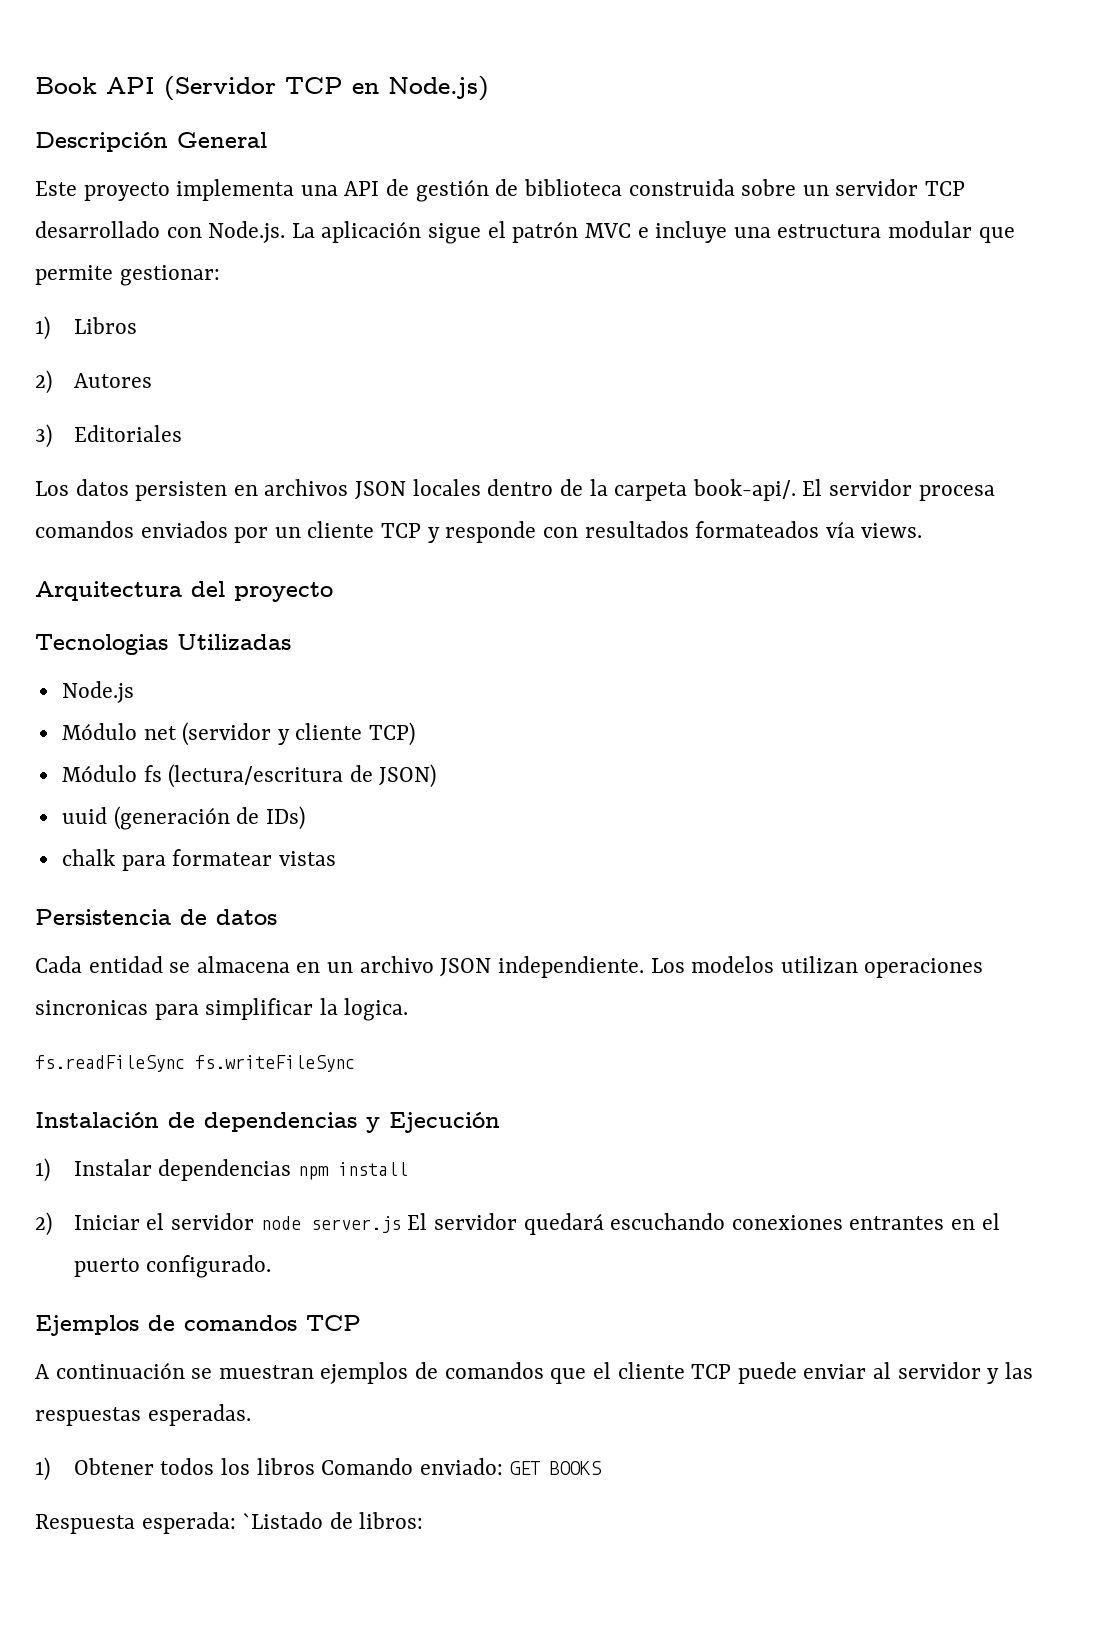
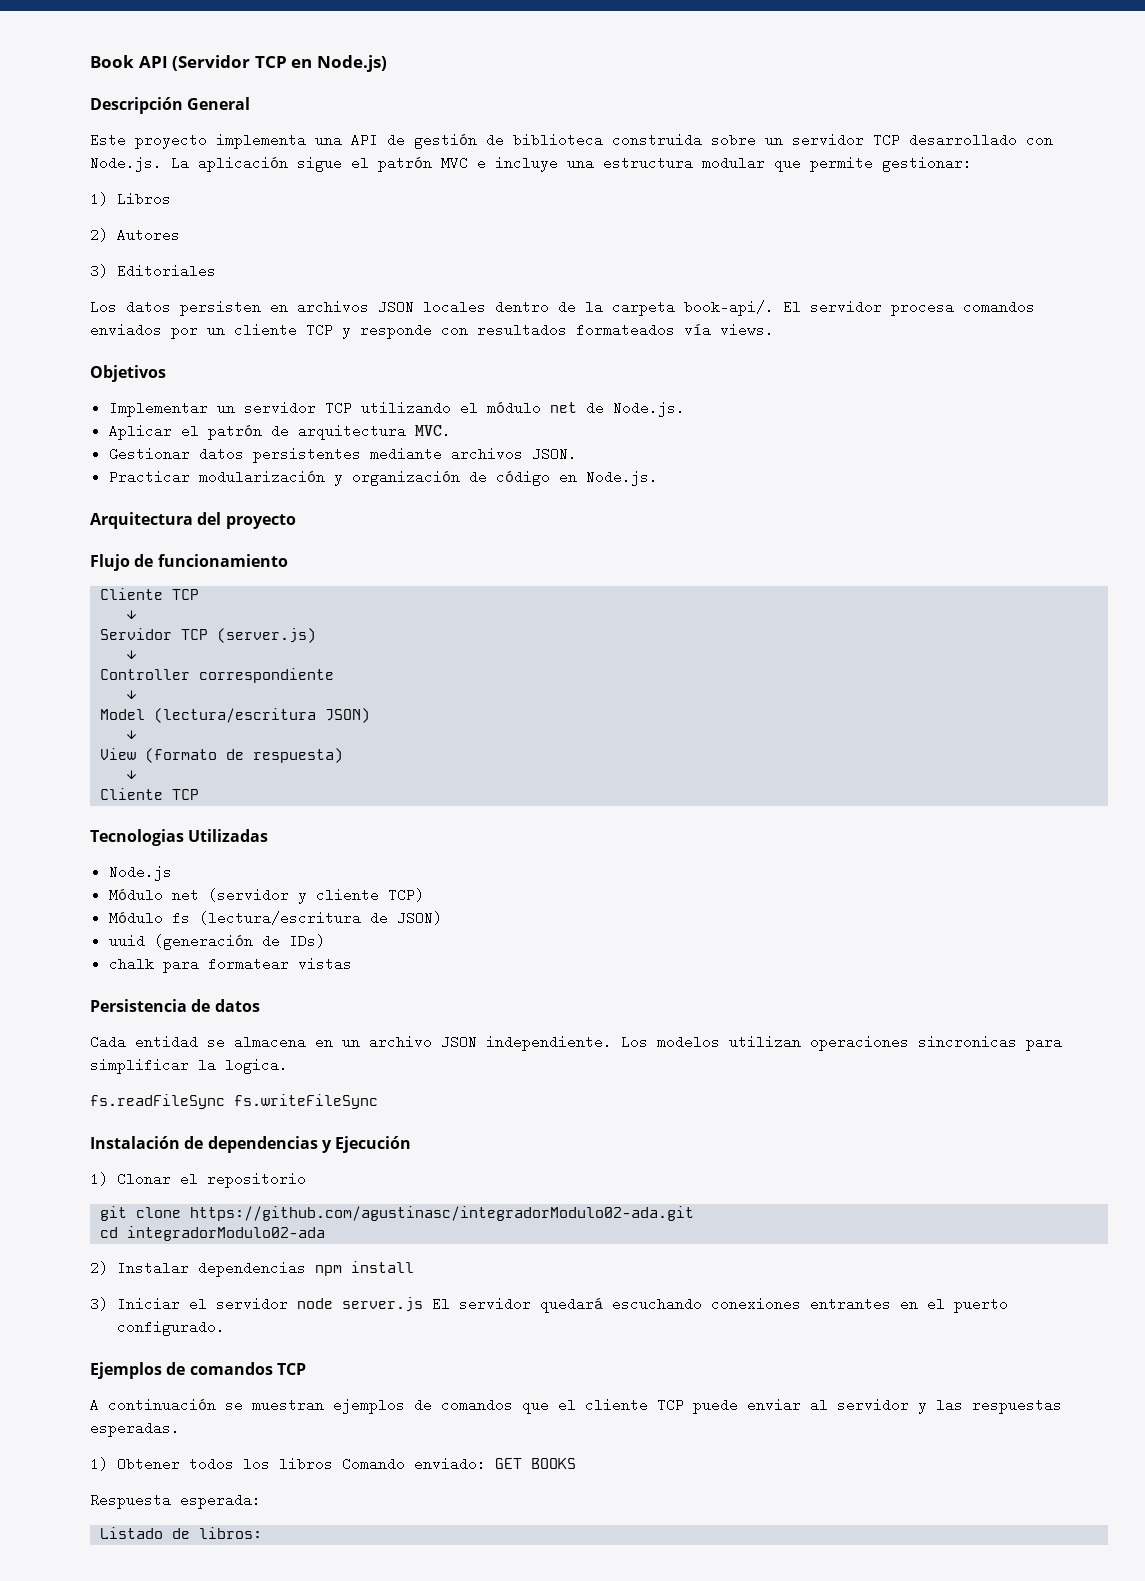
+ Objetivos
+ Implementar un servidor TCP utilizando el módulo net de Node.js.
+ Aplicar el patrón de arquitectura MVC.
+ Gestionar datos persistentes mediante archivos JSON.
+ Practicar modularización y organización de código en Node.js.
  Arquitectura del proyecto
+ Flujo de funcionamiento
+ Cliente TCP
+ ↓
+ Servidor TCP (server.js)
+ ↓
+ Controller correspondiente
+ ↓
+ Model (lectura/escritura JSON)
+ ↓
+ View (formato de respuesta)
+ ↓
+ Cliente TCP
- 1) Instalar dependencias npm install
+ 1) Clonar el repositorio
+ git clone https://github.com/agustinasc/integradorModulo02-ada.git
+ cd integradorModulo02-ada
+ 2) Instalar dependencias npm install
- 2) Iniciar el servidor node server.js El servidor quedará escuchando conexiones entrantes en el puerto configurado.
+ 3) Iniciar el servidor node server.js El servidor quedará escuchando conexiones entrantes en el puerto configurado.
- Respuesta esperada: `Listado de libros:
+ Respuesta esperada:
+ Listado de libros:

